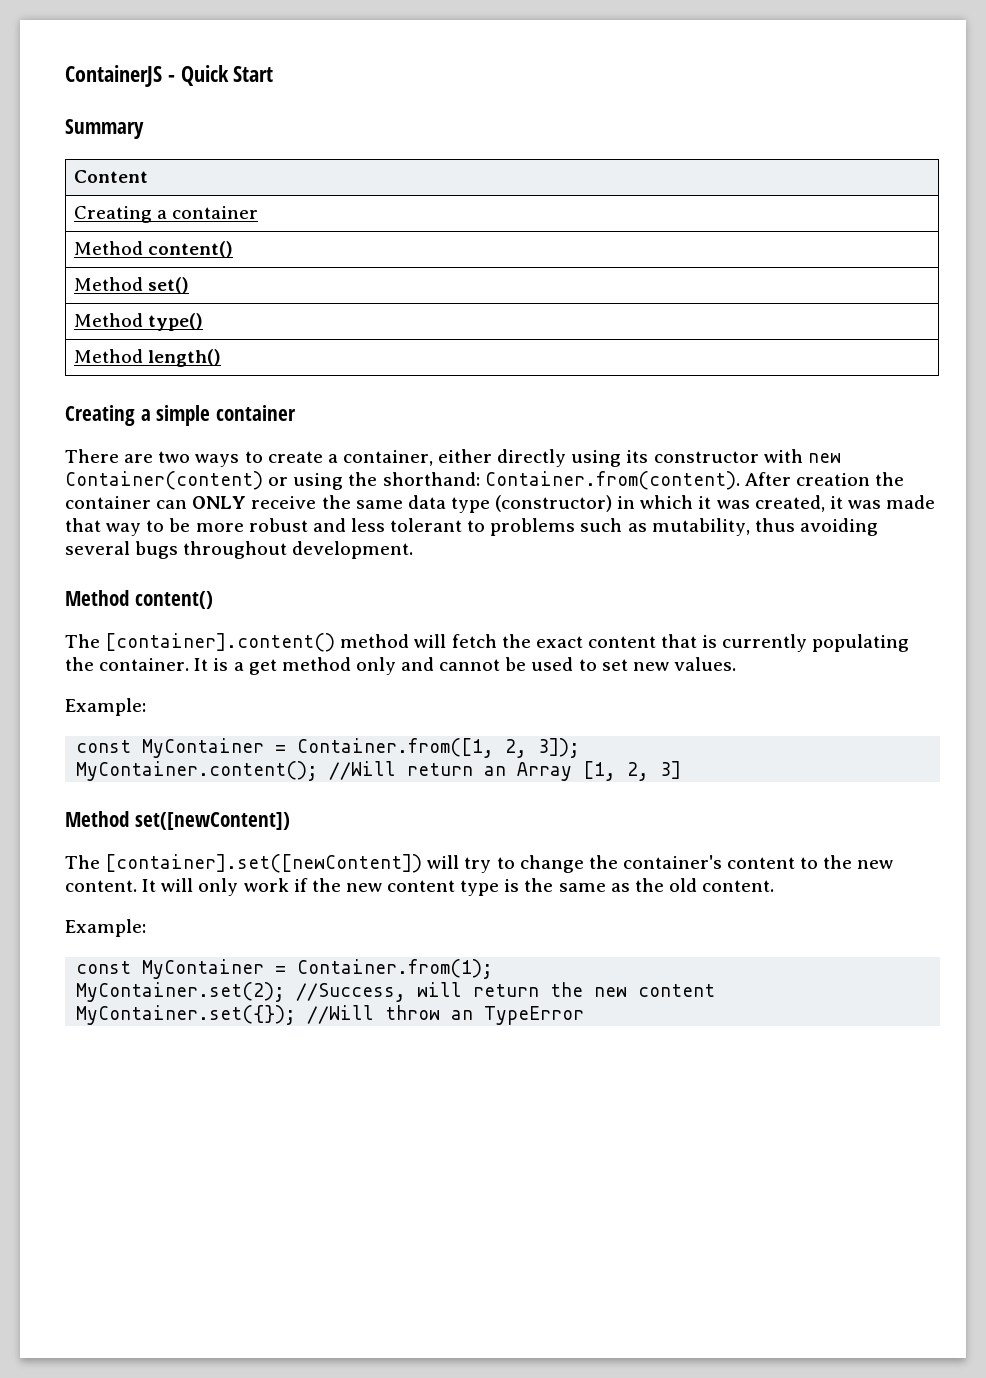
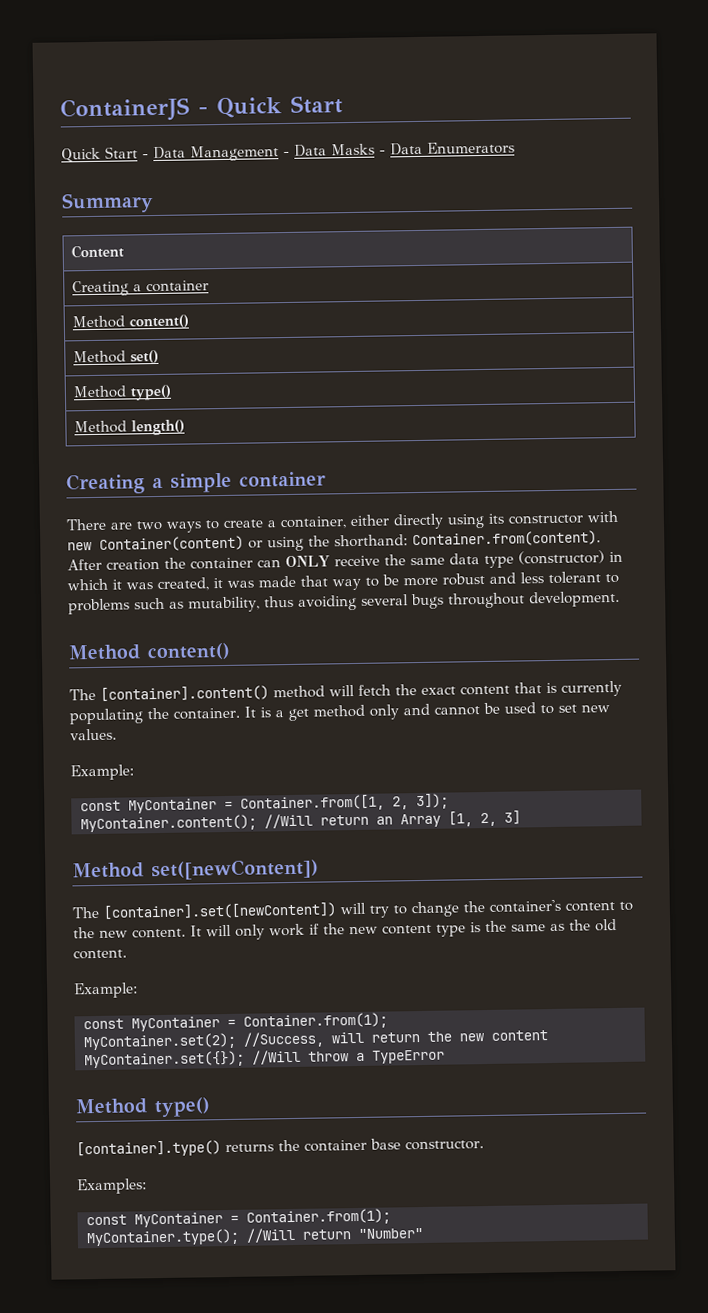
+ Quick Start - Data Management - Data Masks - Data Enumerators
- MyContainer.set({}); //Will throw an TypeError
+ MyContainer.set({}); //Will throw a TypeError
+ Method type()
+ [container].type() returns the container base constructor.
+ Examples:
+ const MyContainer = Container.from(1);
+ MyContainer.type(); //Will return "Number"

